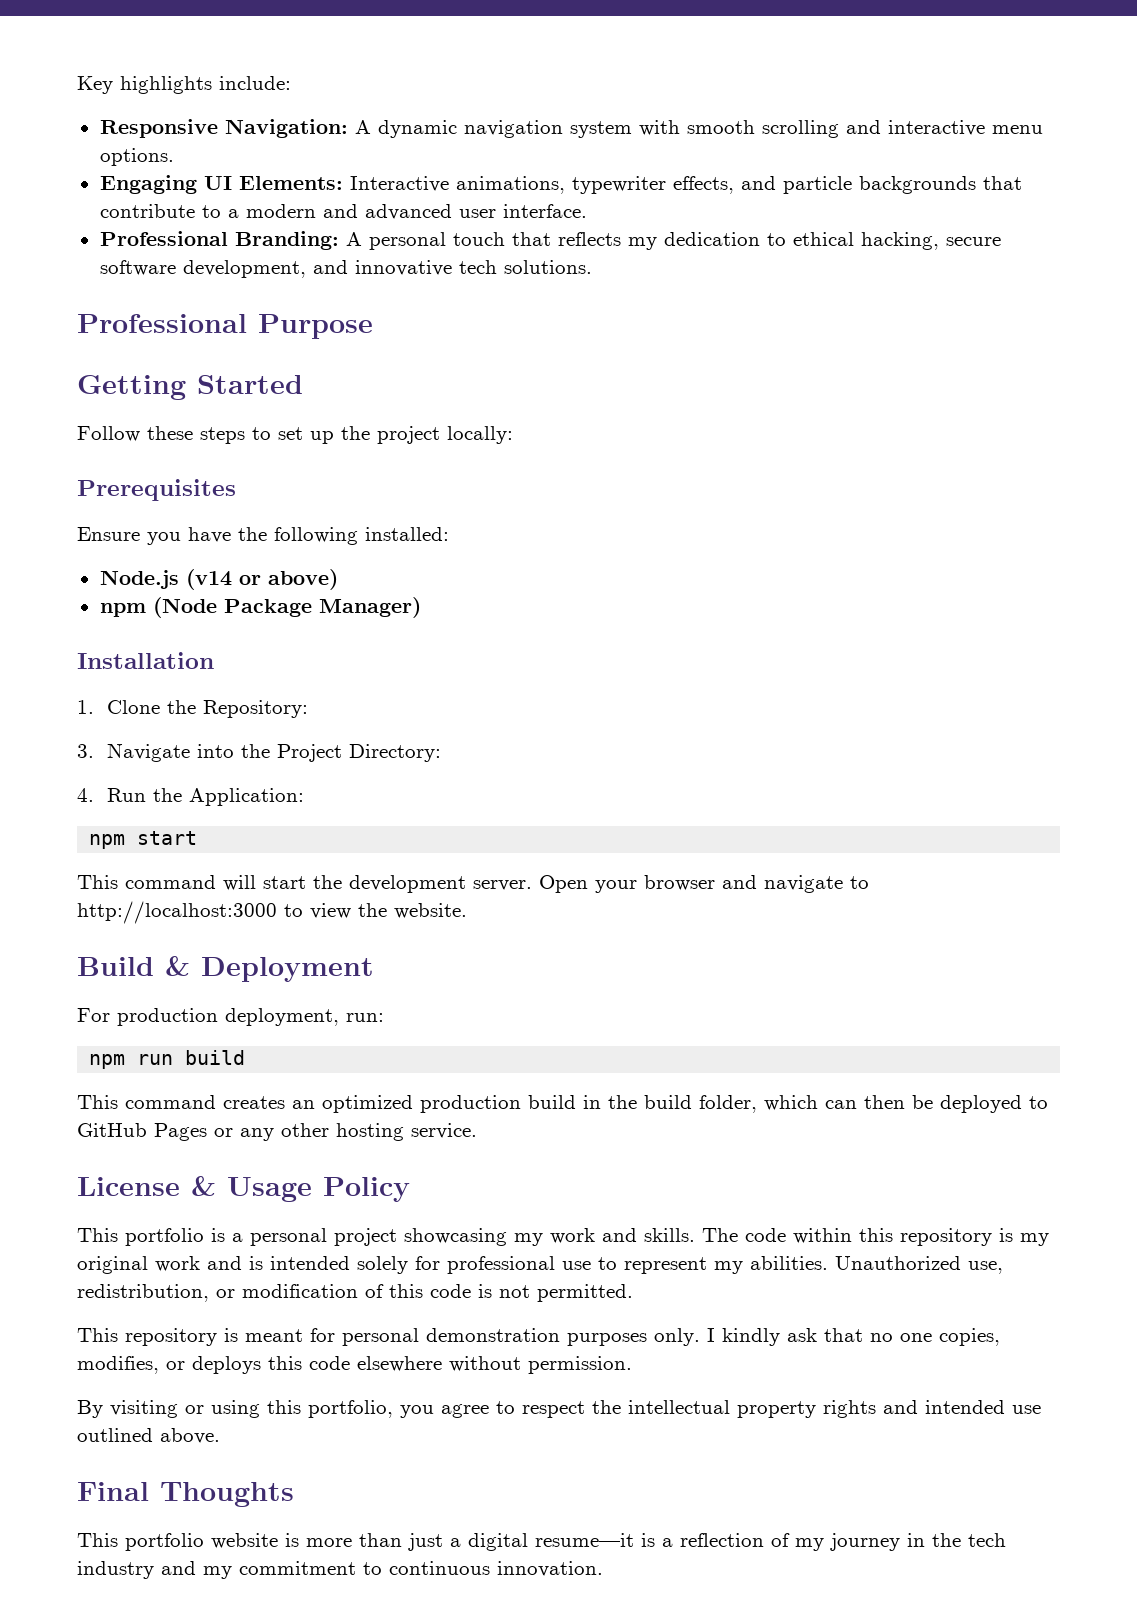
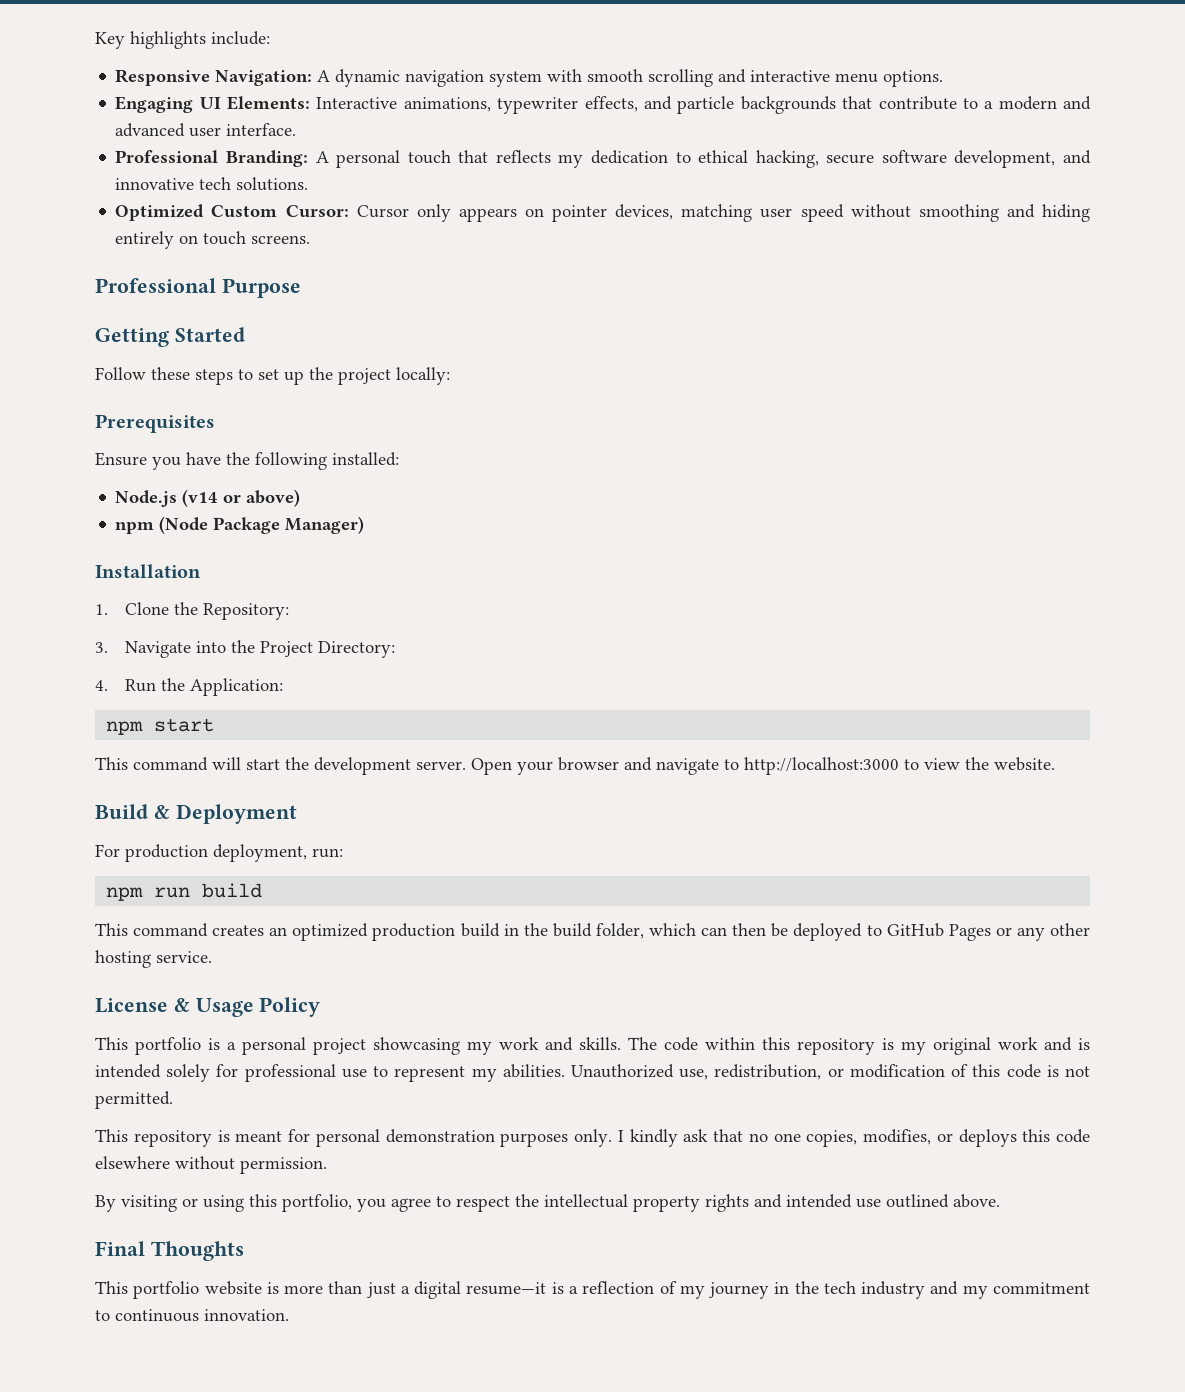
+ Optimized Custom Cursor: Cursor only appears on pointer devices, matching user speed without smoothing and hiding entirely on touch screens.

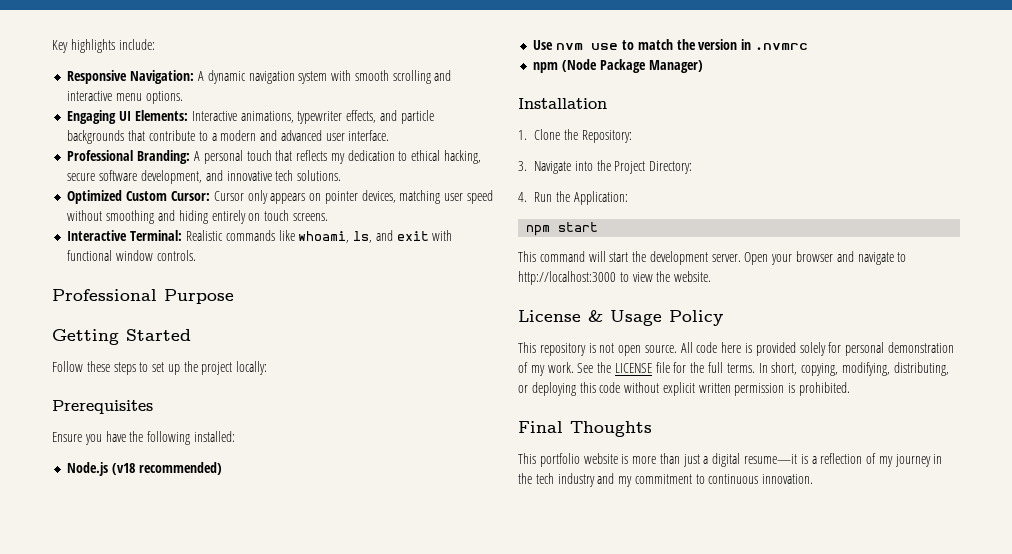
+ Interactive Terminal: Realistic commands like whoami, ls, and exit with functional window controls.
- Node.js (v14 or above)
+ Node.js (v18 recommended)
+ Use nvm use to match the version in .nvmrc
- Build & Deployment
- For production deployment, run:
- npm run build
- This command creates an optimized production build in the build folder, which can then be deployed to GitHub Pages or any other hosting service.
- This portfolio is a personal project showcasing my work and skills. The code within this repository is my original work and is intended solely for professional use to represent my abilities. Unauthorized use, redistribution, or modification of this code is not permitted.
- This repository is meant for personal demonstration purposes only. I kindly ask that no one copies, modifies, or deploys this code elsewhere without permission.
- By visiting or using this portfolio, you agree to respect the intellectual property rights and intended use outlined above.
+ This repository is not open source. All code here is provided solely for personal demonstration of my work. See the LICENSE file for the full terms. In short, copying, modifying, distributing, or deploying this code without explicit written permission is prohibited.

